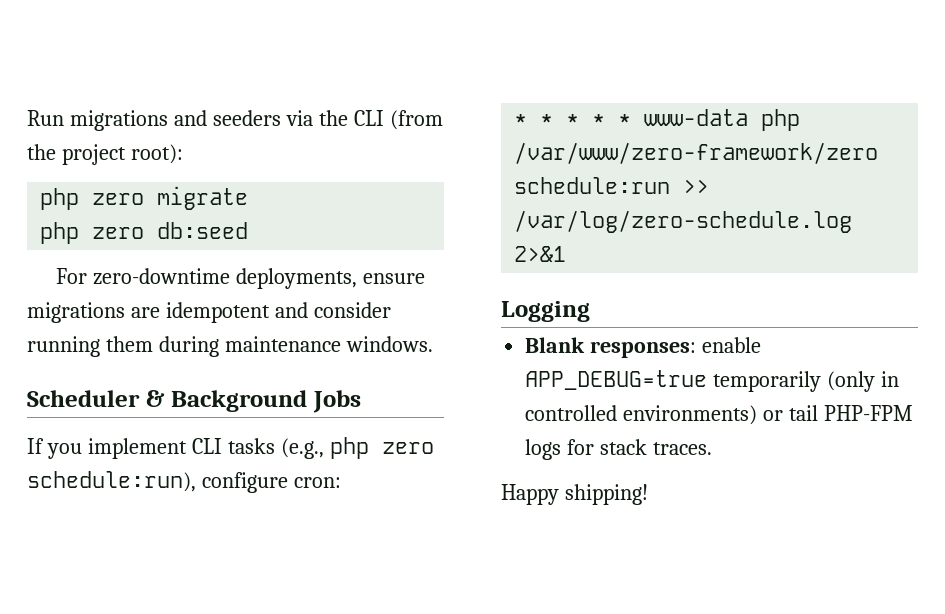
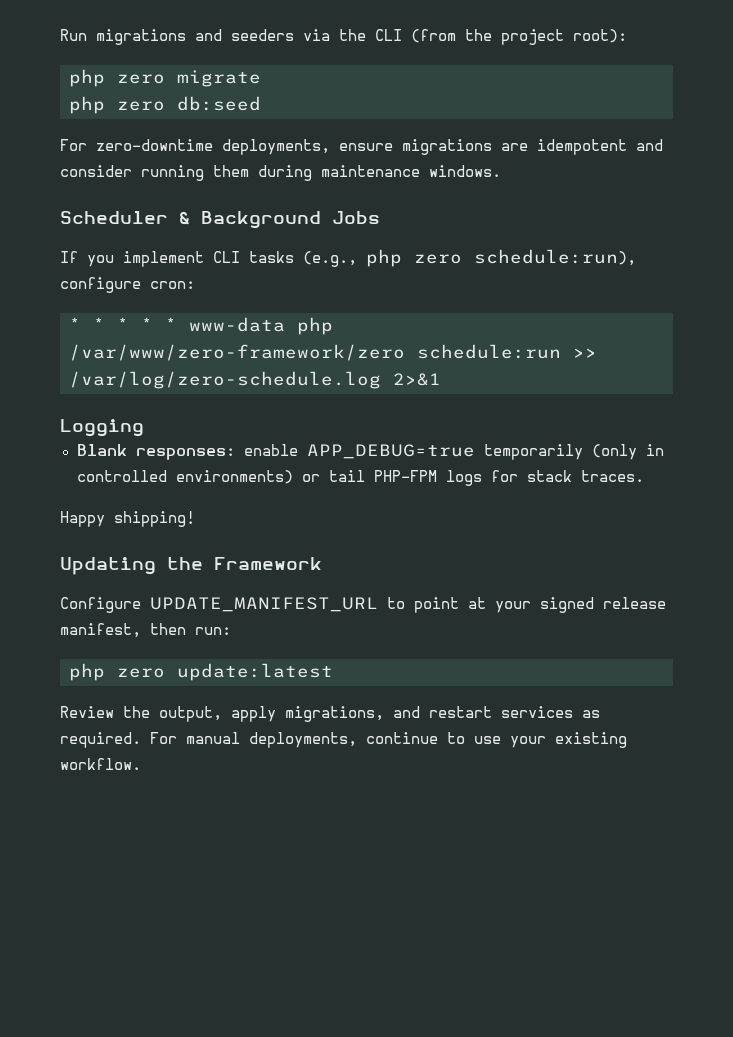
+ Updating the Framework
+ Configure UPDATE_MANIFEST_URL to point at your signed release manifest, then run:
+ php zero update:latest
+ Review the output, apply migrations, and restart services as required. For manual deployments, continue to use your existing workflow.

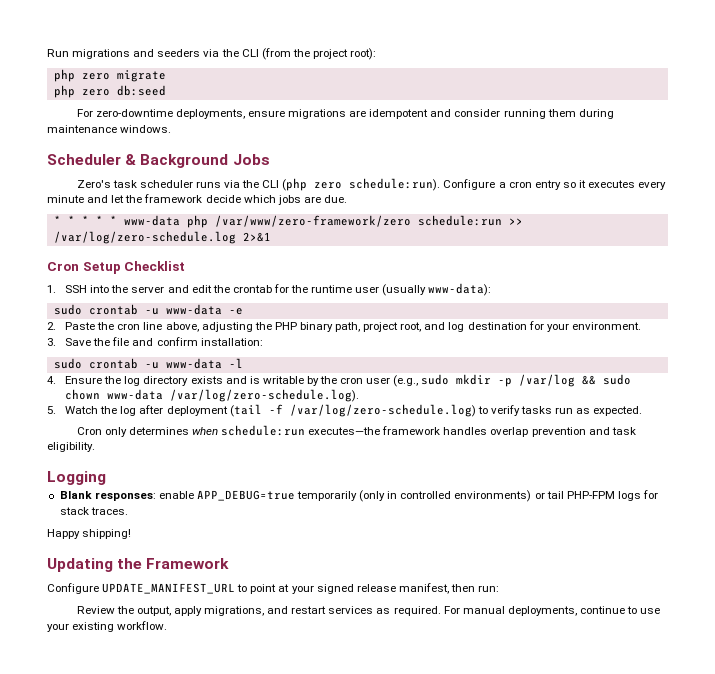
- If you implement CLI tasks (e.g., php zero schedule:run), configure cron:
+ Zero's task scheduler runs via the CLI (php zero schedule:run). Configure a cron entry so it executes every minute and let the framework decide which jobs are due.
+ Cron Setup Checklist
+ 1. SSH into the server and edit the crontab for the runtime user (usually www-data):
+ sudo crontab -u www-data -e
+ 2. Paste the cron line above, adjusting the PHP binary path, project root, and log destination for your environment.
+ 3. Save the file and confirm installation:
+ sudo crontab -u www-data -l
+ 4. Ensure the log directory exists and is writable by the cron user (e.g., sudo mkdir -p /var/log && sudo chown www-data /var/log/zero-schedule.log).
+ 5. Watch the log after deployment (tail -f /var/log/zero-schedule.log) to verify tasks run as expected.
+ Cron only determines when schedule:run executes—the framework handles overlap prevention and task eligibility.
- php zero update:latest

